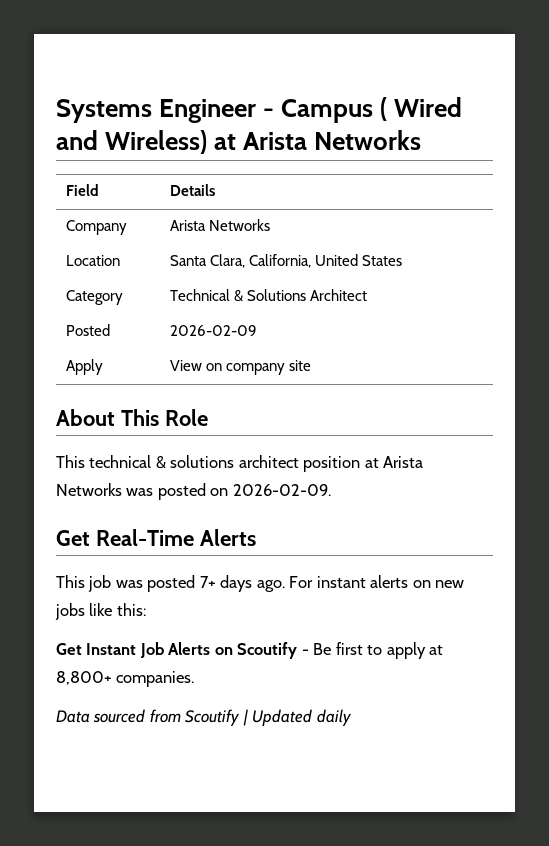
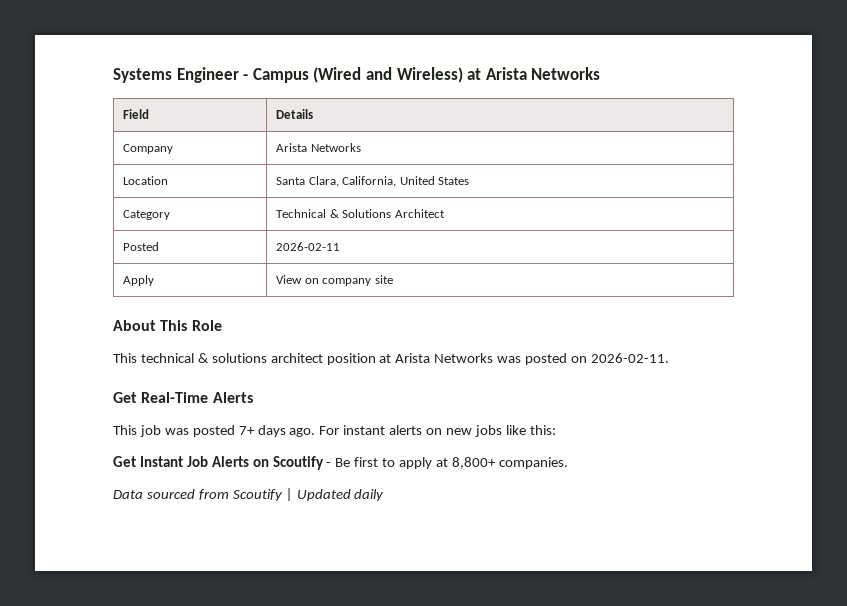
- Systems Engineer - Campus ( Wired and Wireless) at Arista Networks
+ Systems Engineer - Campus (Wired and Wireless) at Arista Networks
- Posted | 2026-02-09
+ Posted | 2026-02-11
- This technical & solutions architect position at Arista Networks was posted on 2026-02-09.
+ This technical & solutions architect position at Arista Networks was posted on 2026-02-11.

